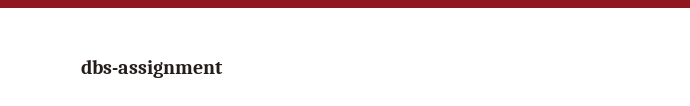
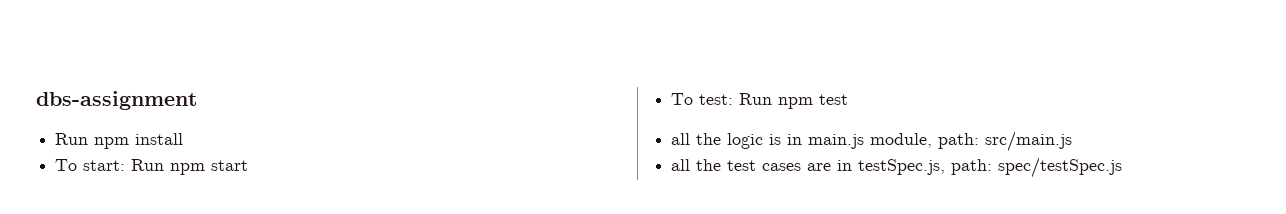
+ Run npm install
+ To start: Run npm start
+ To test: Run npm test
+ all the logic is in main.js module, path: src/main.js
+ all the test cases are in testSpec.js, path: spec/testSpec.js

